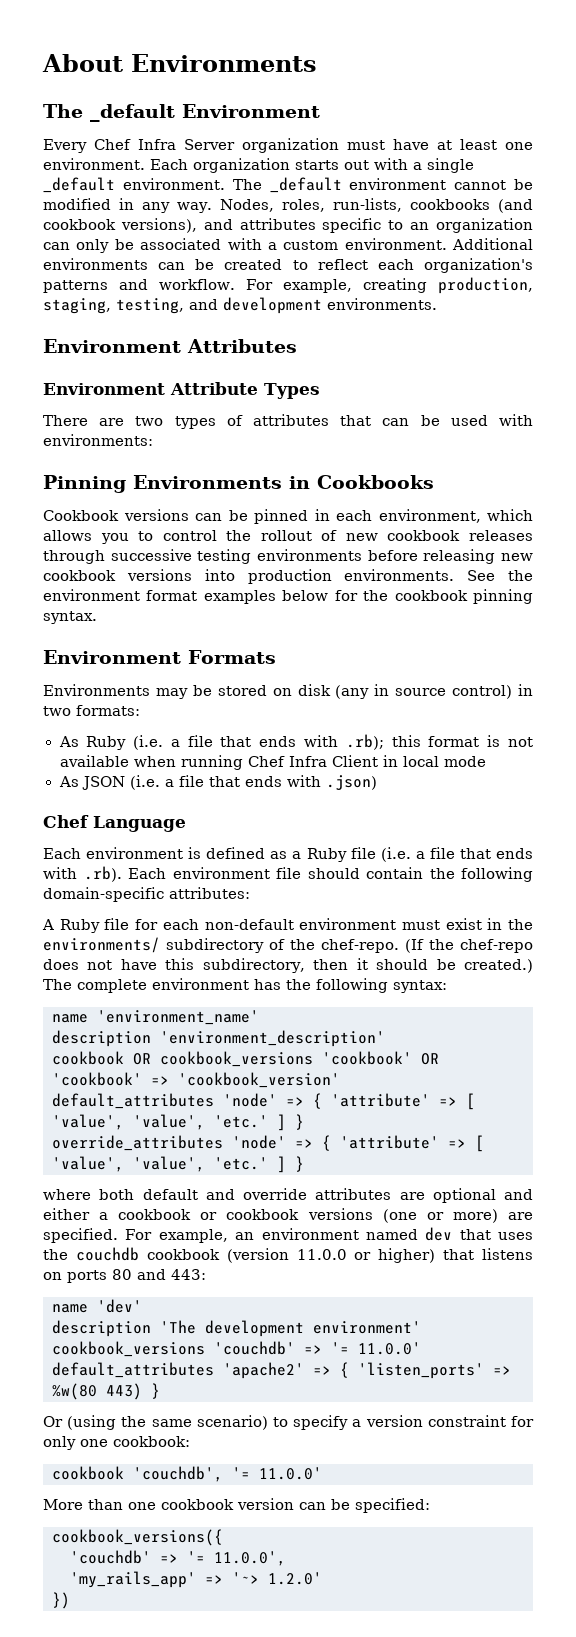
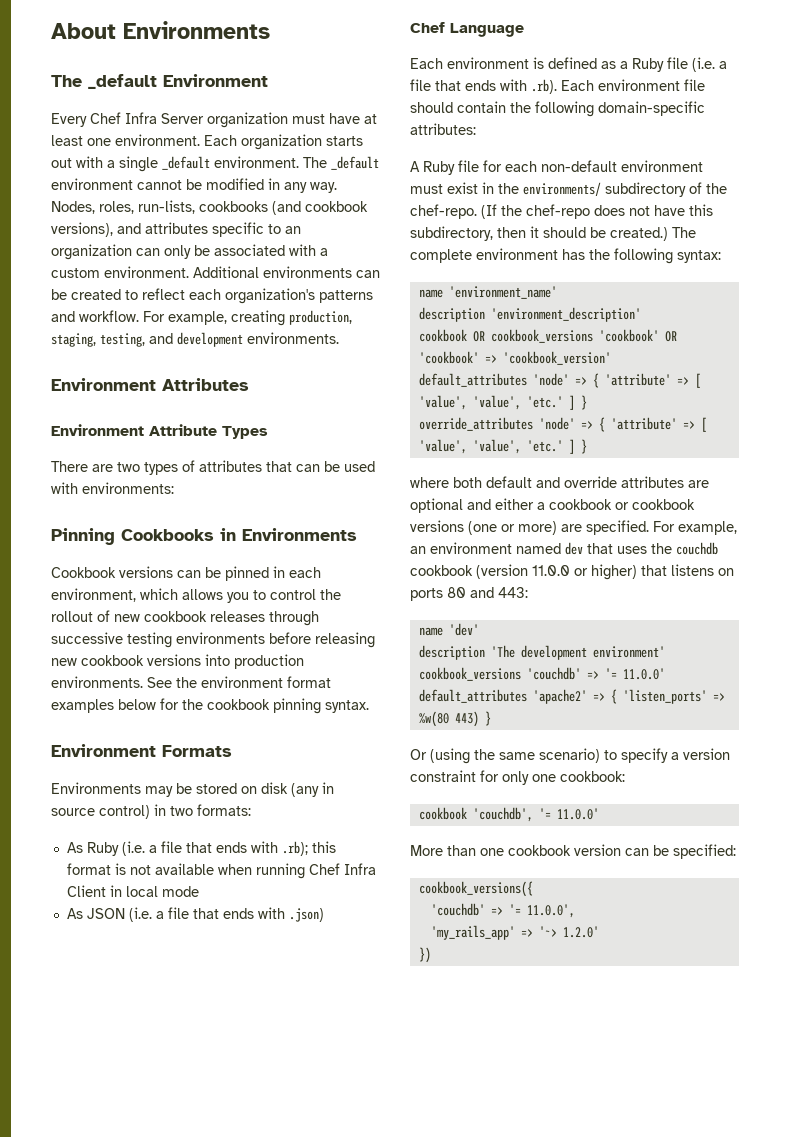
- Pinning Environments in Cookbooks
+ Pinning Cookbooks in Environments

